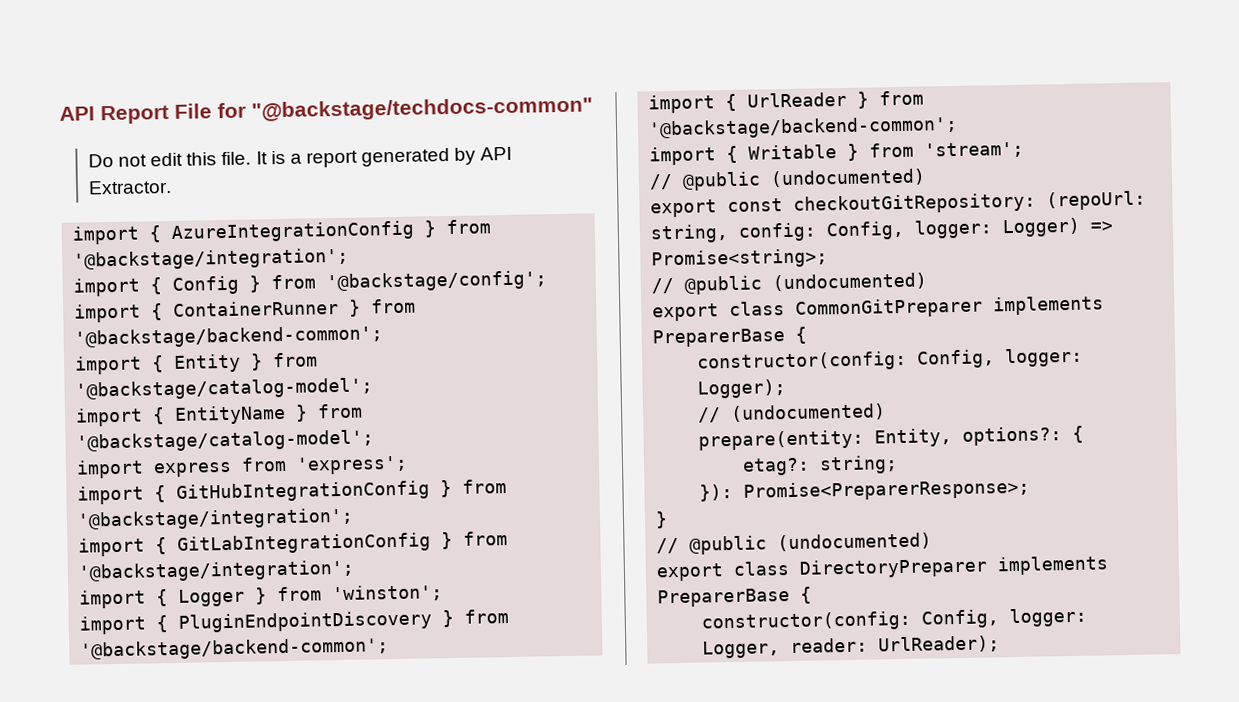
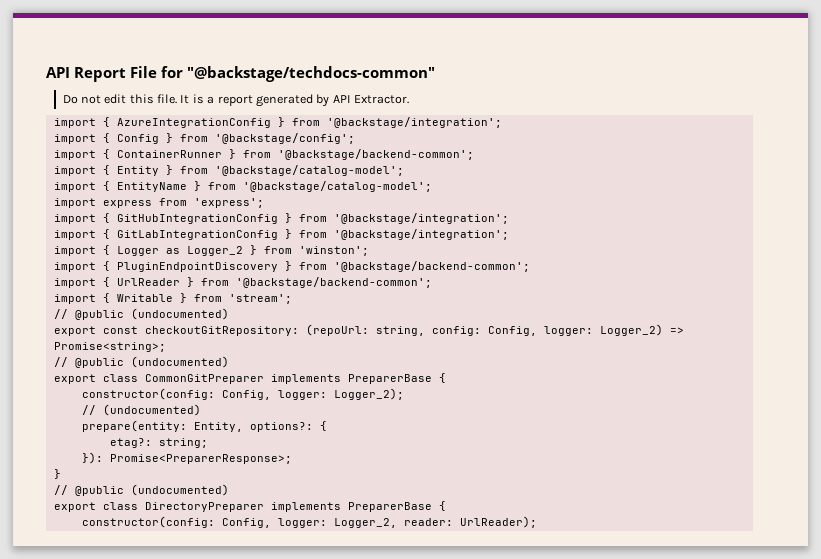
- import { Logger } from 'winston';
+ import { Logger as Logger_2 } from 'winston';
- export const checkoutGitRepository: (repoUrl: string, config: Config, logger: Logger) => Promise<string>;
+ export const checkoutGitRepository: (repoUrl: string, config: Config, logger: Logger_2) => Promise<string>;
- constructor(config: Config, logger: Logger);
+ constructor(config: Config, logger: Logger_2);
- constructor(config: Config, logger: Logger, reader: UrlReader);
+ constructor(config: Config, logger: Logger_2, reader: UrlReader);

